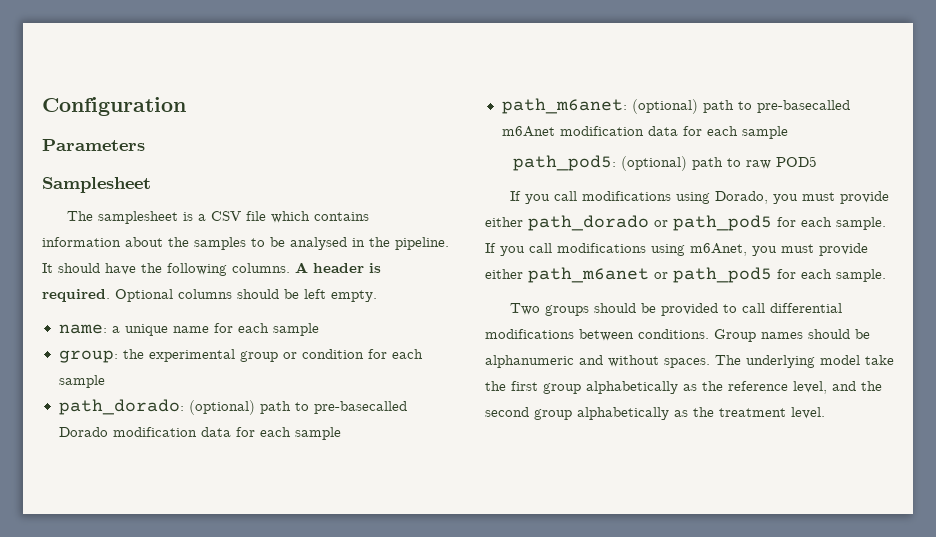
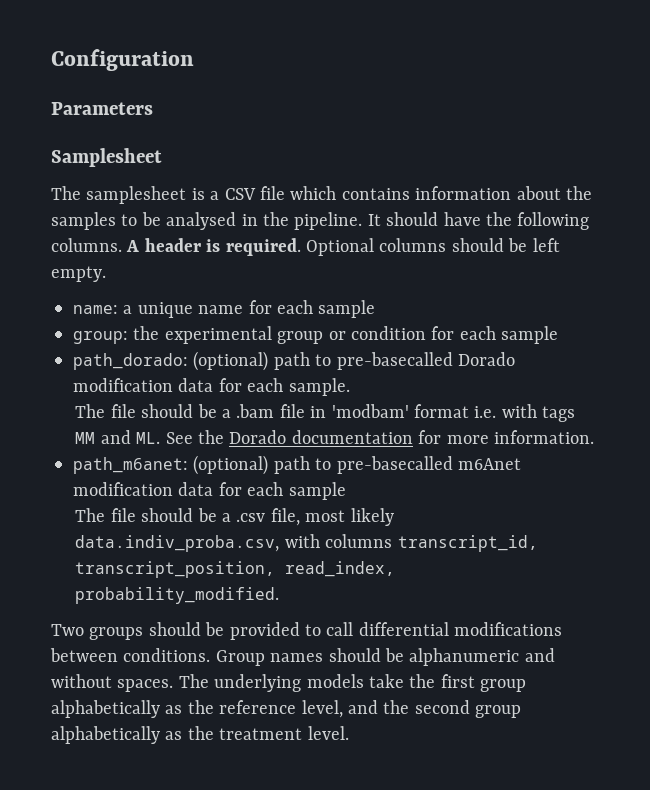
- path_dorado: (optional) path to pre-basecalled Dorado modification data for each sample
+ path_dorado: (optional) path to pre-basecalled Dorado modification data for each sample.
+ The file should be a .bam file in 'modbam' format i.e. with tags MM and ML. See the Dorado documentation for more information.
- path_pod5: (optional) path to raw POD5
- If you call modifications using Dorado, you must provide either path_dorado or path_pod5 for each sample. If you call modifications using m6Anet, you must provide either path_m6anet or path_pod5 for each sample.
+ The file should be a .csv file, most likely data.indiv_proba.csv, with columns transcript_id, transcript_position, read_index, probability_modified.
- The underlying model take the first group alphabetically as the reference level, and the second group alphabetically as the treatment level.
+ The underlying models take the first group alphabetically as the reference level, and the second group alphabetically as the treatment level.

